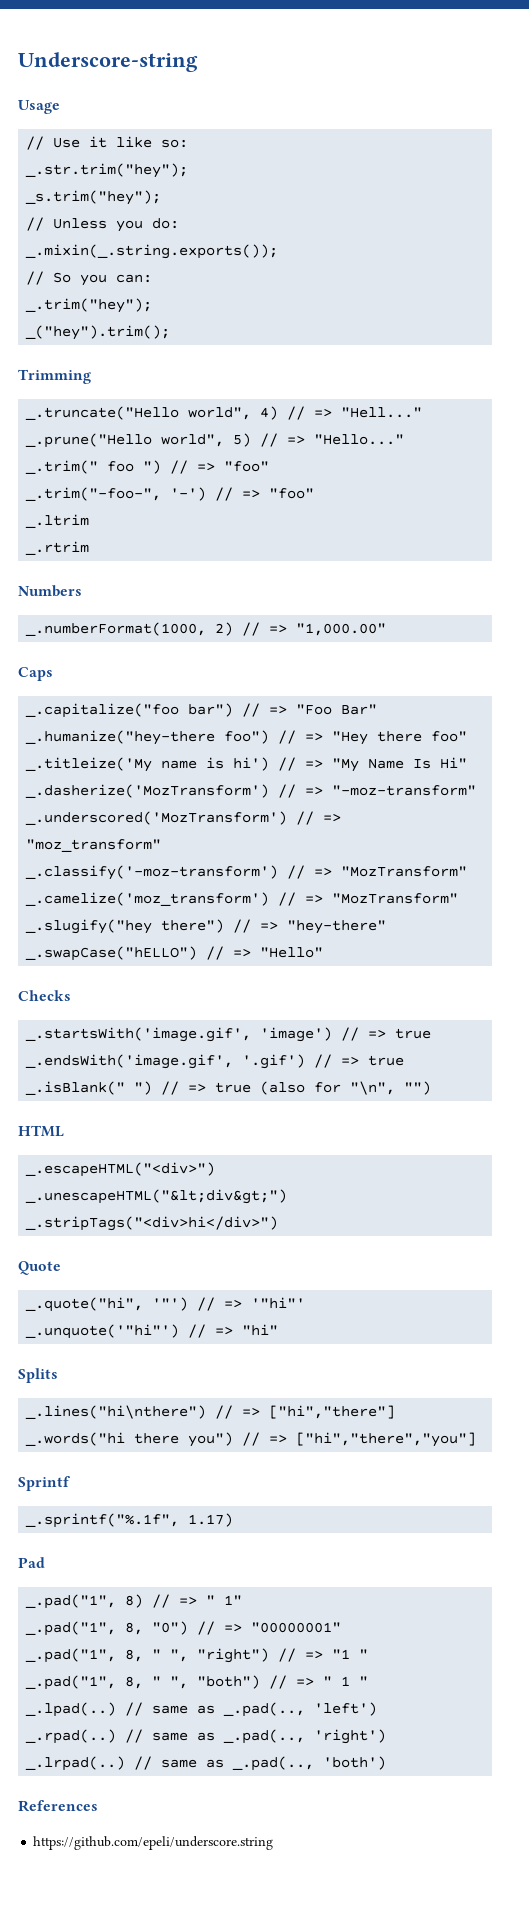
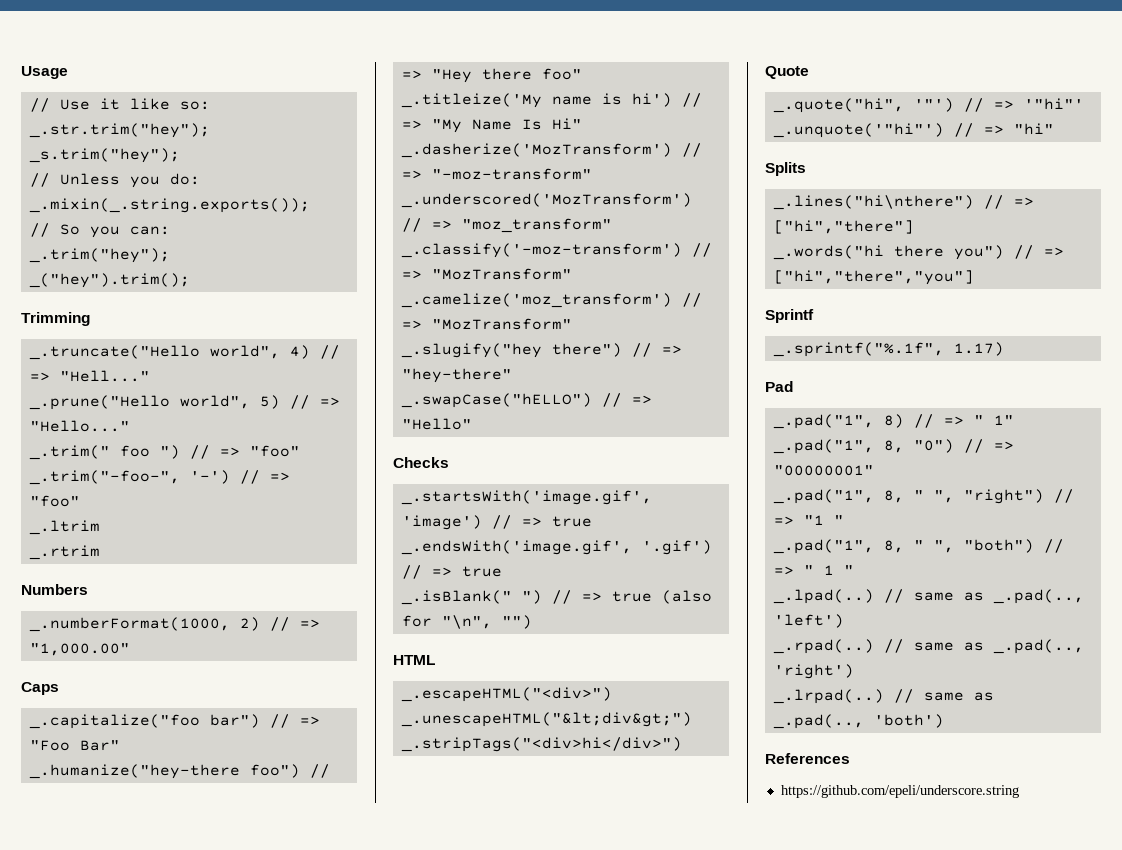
- Underscore-string

